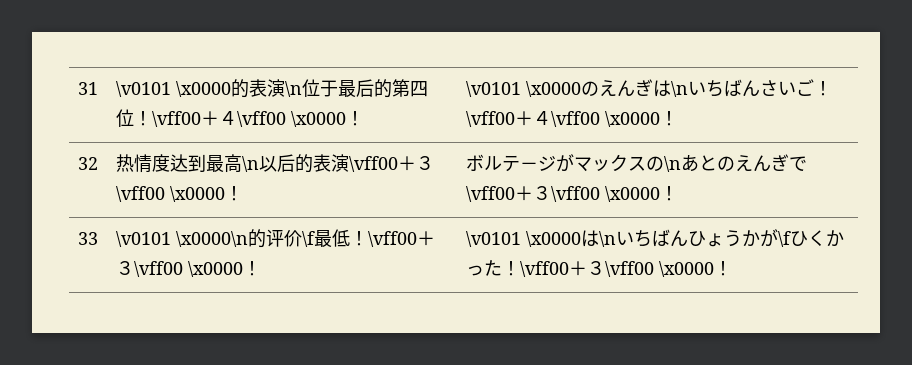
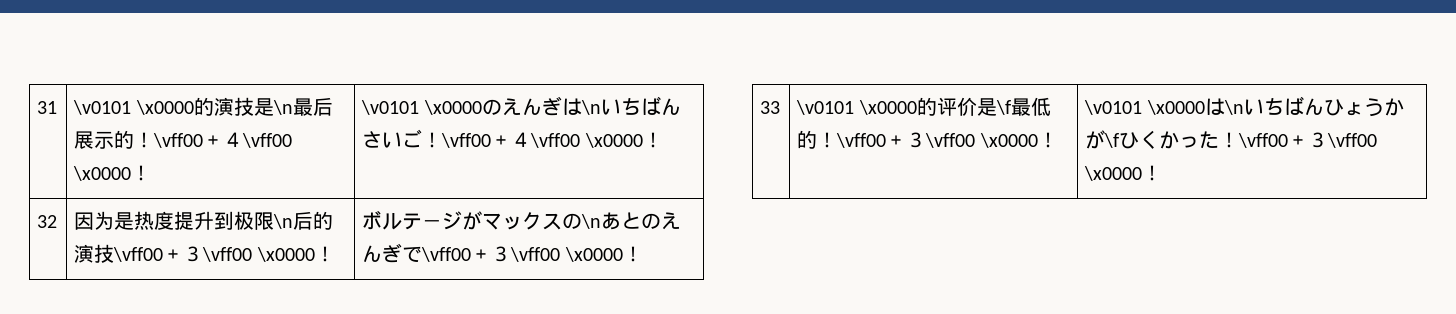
- 31 | \v0101 \x0000的表演\n位于最后的第四位！\vff00＋４\vff00 \x0000！ | \v0101 \x0000のえんぎは\nいちばんさいご！\vff00＋４\vff00 \x0000！
+ 31 | \v0101 \x0000的演技是\n最后展示的！\vff00＋４\vff00 \x0000！ | \v0101 \x0000のえんぎは\nいちばんさいご！\vff00＋４\vff00 \x0000！
- 32 | 热情度达到最高\n以后的表演\vff00＋３\vff00 \x0000！ | ボルテ－ジがマックスの\nあとのえんぎで\vff00＋３\vff00 \x0000！
+ 32 | 因为是热度提升到极限\n后的演技\vff00＋３\vff00 \x0000！ | ボルテ－ジがマックスの\nあとのえんぎで\vff00＋３\vff00 \x0000！
- 33 | \v0101 \x0000\n的评价\f最低！\vff00＋３\vff00 \x0000！ | \v0101 \x0000は\nいちばんひょうかが\fひくかった！\vff00＋３\vff00 \x0000！
+ 33 | \v0101 \x0000的评价是\f最低的！\vff00＋３\vff00 \x0000！ | \v0101 \x0000は\nいちばんひょうかが\fひくかった！\vff00＋３\vff00 \x0000！

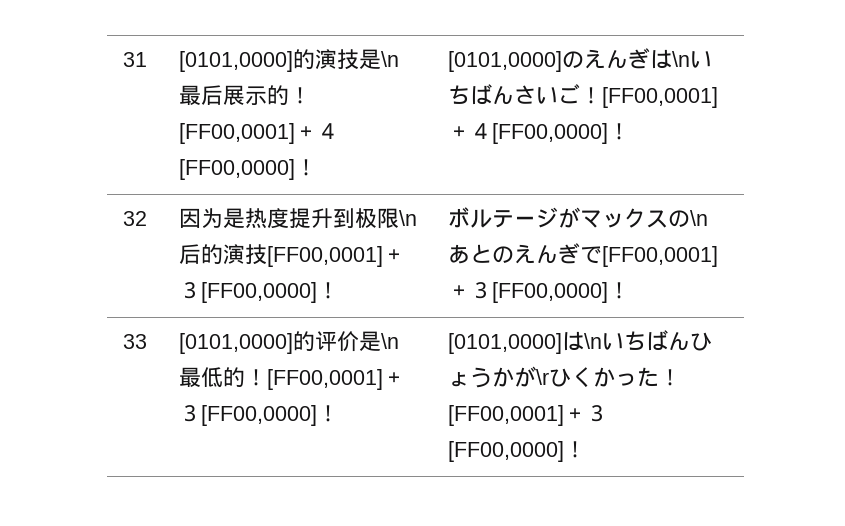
- 31 | \v0101 \x0000的演技是\n最后展示的！\vff00＋４\vff00 \x0000！ | \v0101 \x0000のえんぎは\nいちばんさいご！\vff00＋４\vff00 \x0000！
+ 31 | [0101,0000]的演技是\n最后展示的！[FF00,0001]＋４[FF00,0000]！ | [0101,0000]のえんぎは\nいちばんさいご！[FF00,0001]＋４[FF00,0000]！
- 32 | 因为是热度提升到极限\n后的演技\vff00＋３\vff00 \x0000！ | ボルテ－ジがマックスの\nあとのえんぎで\vff00＋３\vff00 \x0000！
+ 32 | 因为是热度提升到极限\n后的演技[FF00,0001]＋３[FF00,0000]！ | ボルテージがマックスの\nあとのえんぎで[FF00,0001]＋３[FF00,0000]！
- 33 | \v0101 \x0000的评价是\f最低的！\vff00＋３\vff00 \x0000！ | \v0101 \x0000は\nいちばんひょうかが\fひくかった！\vff00＋３\vff00 \x0000！
+ 33 | [0101,0000]的评价是\n最低的！[FF00,0001]＋３[FF00,0000]！ | [0101,0000]は\nいちばんひょうかが\rひくかった！[FF00,0001]＋３[FF00,0000]！

